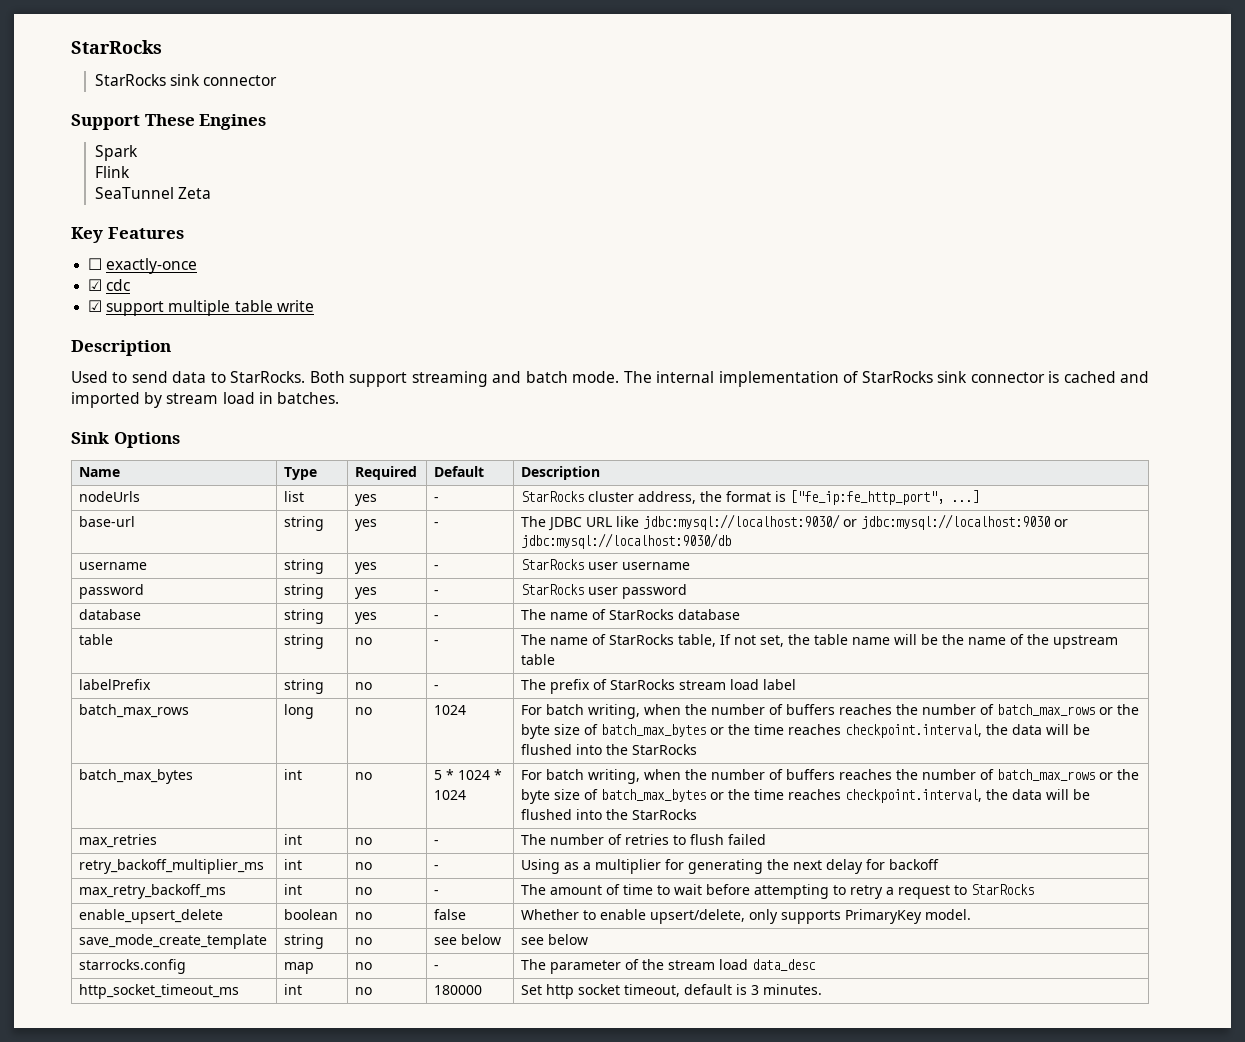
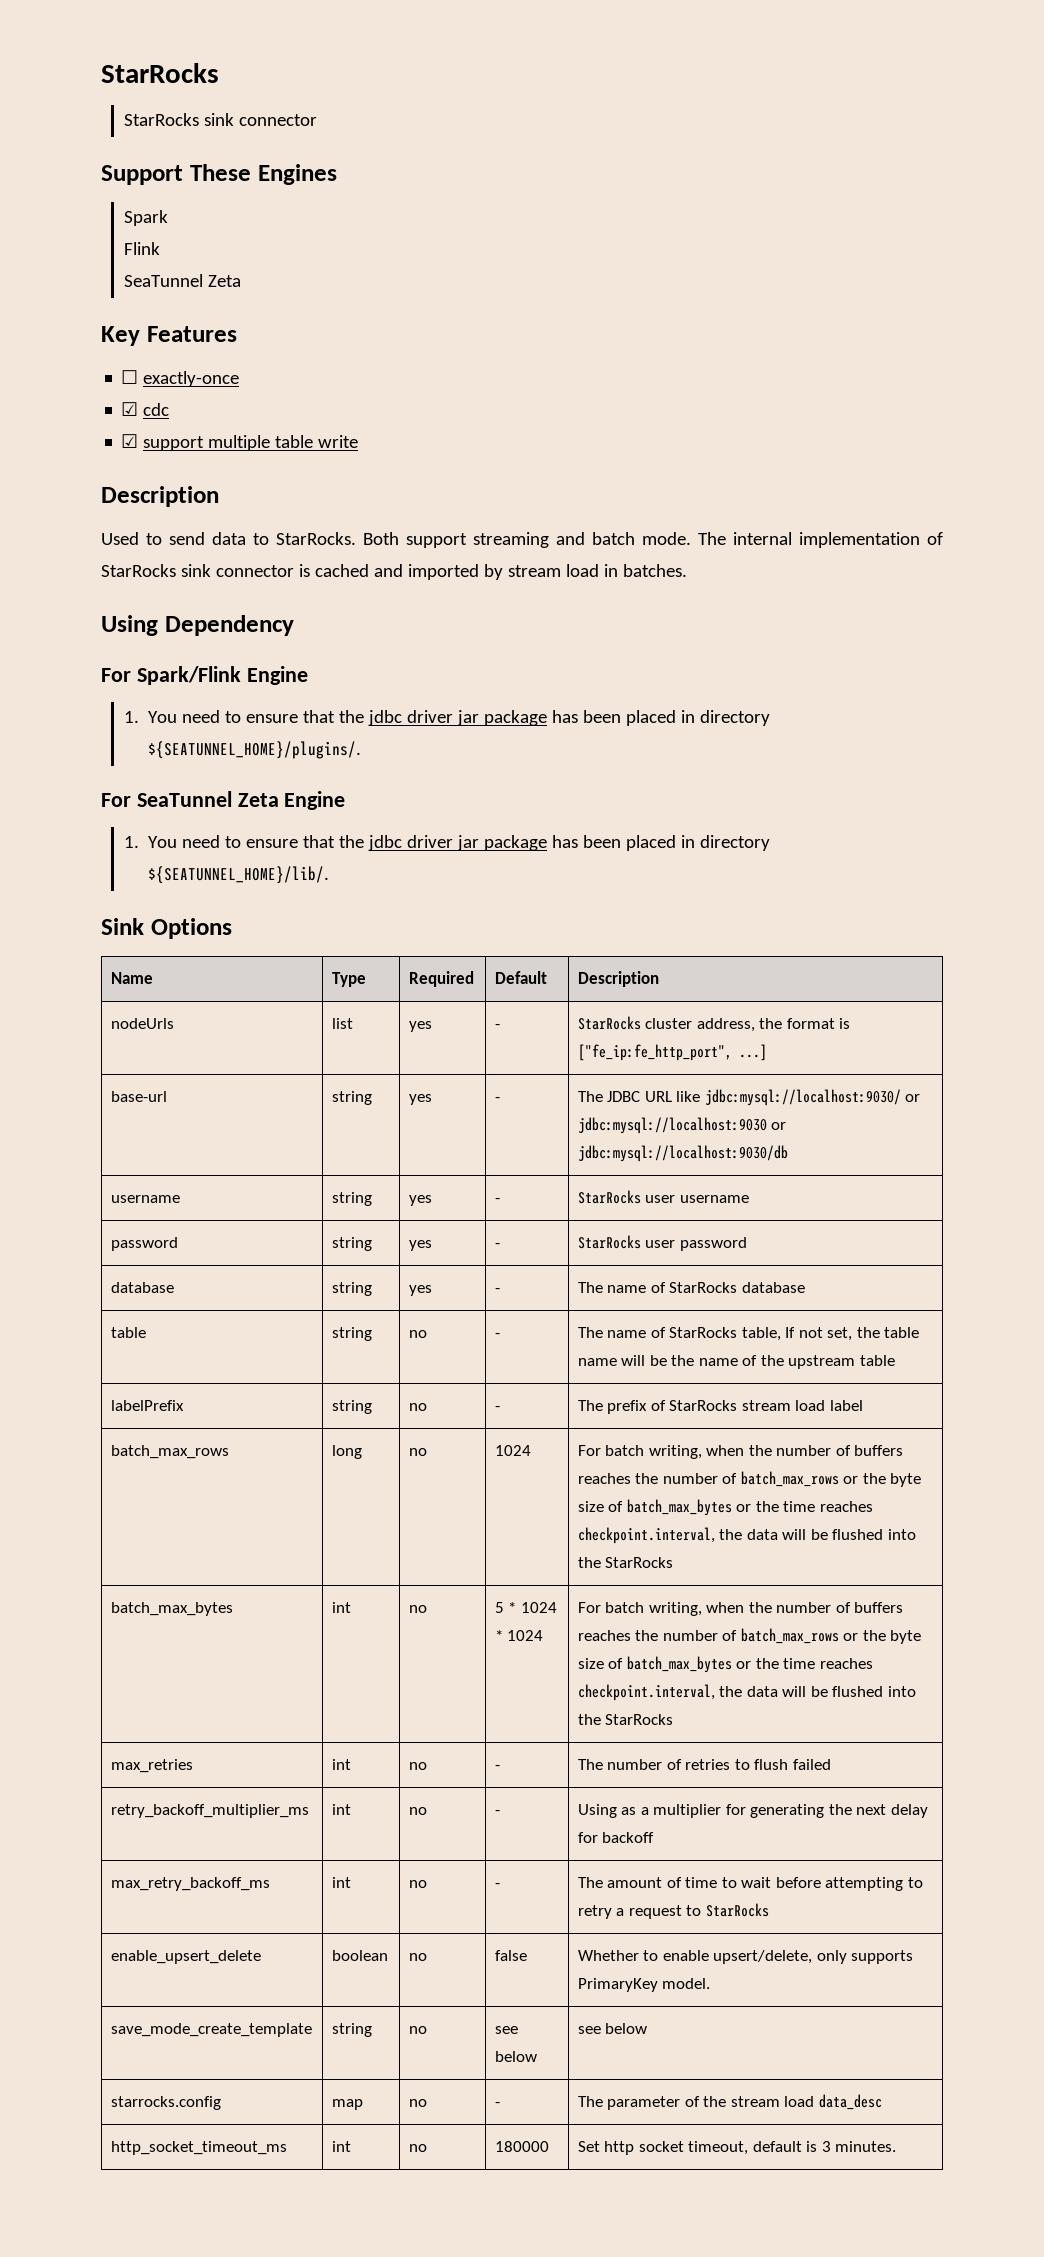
+ Using Dependency
+ For Spark/Flink Engine
+ 1. You need to ensure that the jdbc driver jar package has been placed in directory ${SEATUNNEL_HOME}/plugins/.
+ For SeaTunnel Zeta Engine
+ 1. You need to ensure that the jdbc driver jar package has been placed in directory ${SEATUNNEL_HOME}/lib/.

